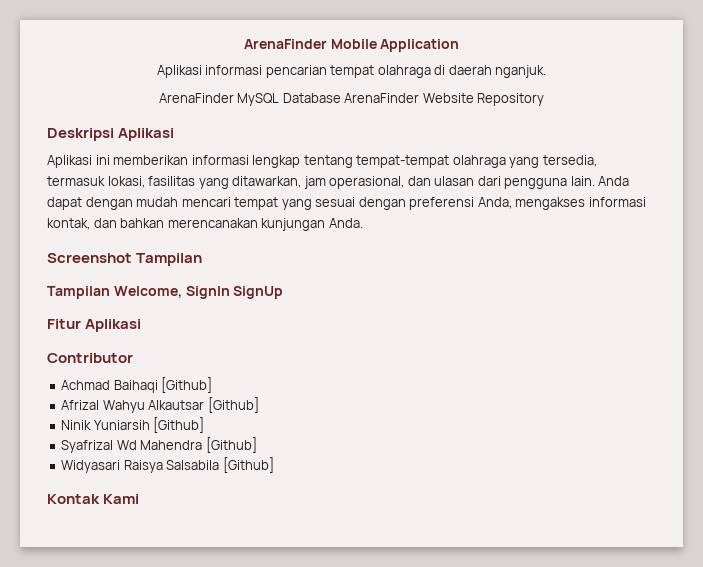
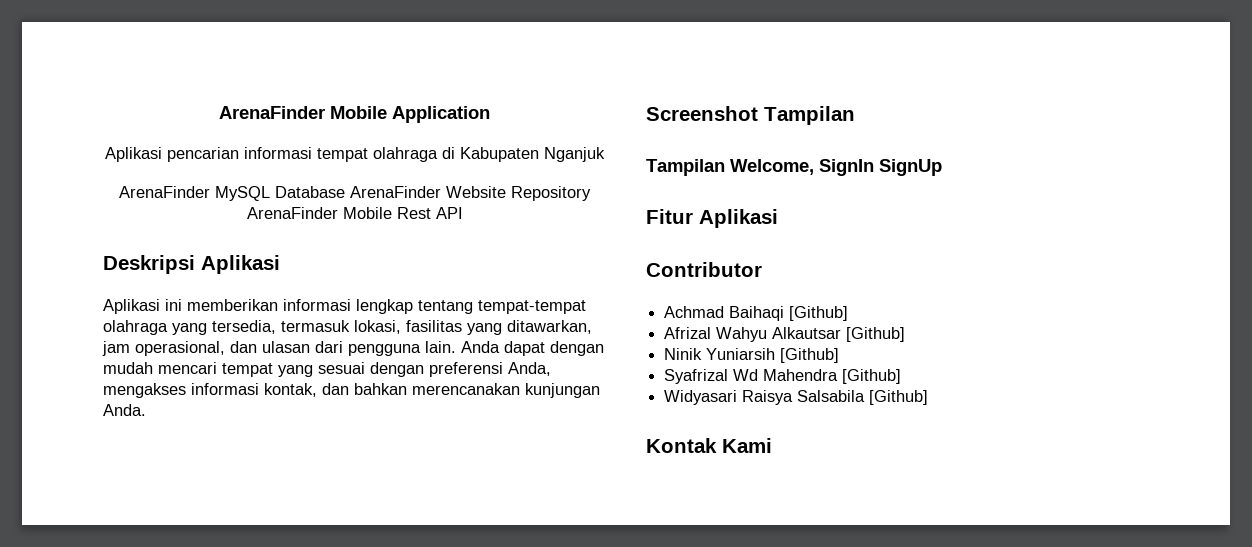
- Aplikasi informasi pencarian tempat olahraga di daerah nganjuk.
+ Aplikasi pencarian informasi tempat olahraga di Kabupaten Nganjuk
- ArenaFinder MySQL Database ArenaFinder Website Repository
+ ArenaFinder MySQL Database ArenaFinder Website Repository ArenaFinder Mobile Rest API

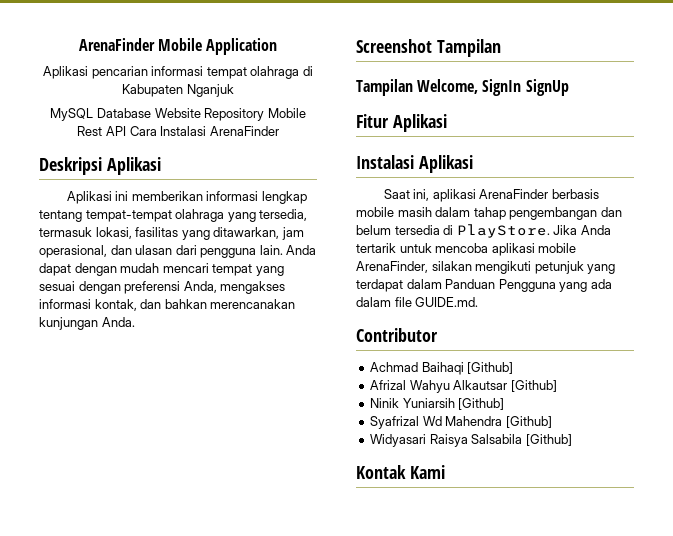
- ArenaFinder MySQL Database ArenaFinder Website Repository ArenaFinder Mobile Rest API
+ MySQL Database Website Repository Mobile Rest API Cara Instalasi ArenaFinder
+ Instalasi Aplikasi
+ Saat ini, aplikasi ArenaFinder berbasis mobile masih dalam tahap pengembangan dan belum tersedia di PlayStore. Jika Anda tertarik untuk mencoba aplikasi mobile ArenaFinder, silakan mengikuti petunjuk yang terdapat dalam Panduan Pengguna yang ada dalam file GUIDE.md.

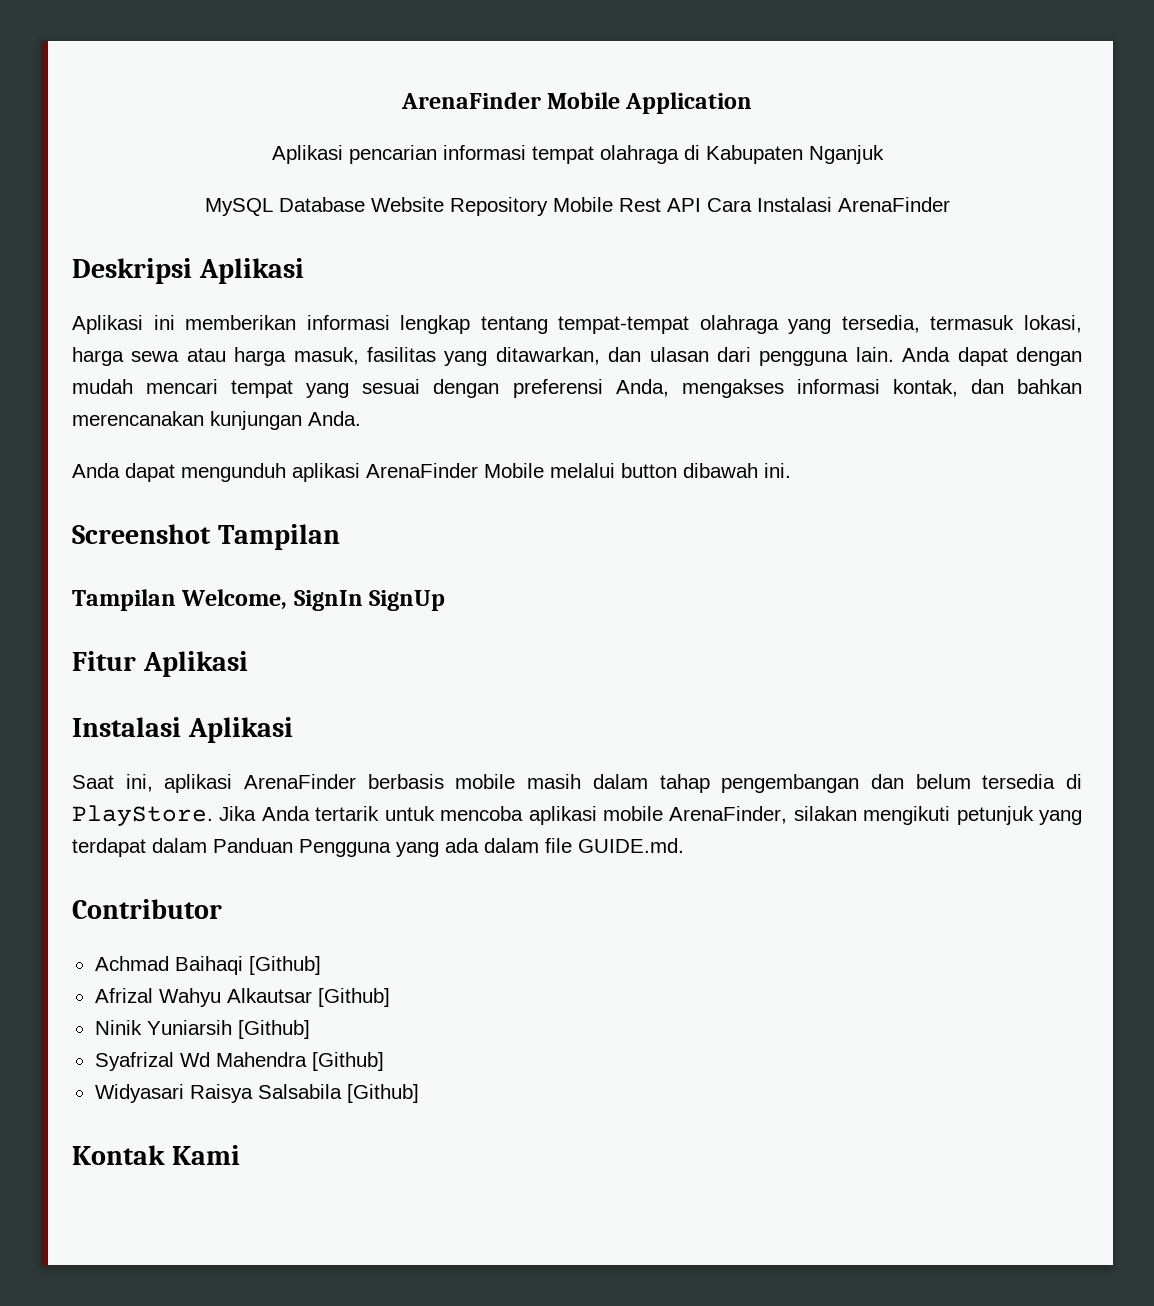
- Aplikasi ini memberikan informasi lengkap tentang tempat-tempat olahraga yang tersedia, termasuk lokasi, fasilitas yang ditawarkan, jam operasional, dan ulasan dari pengguna lain.
+ Aplikasi ini memberikan informasi lengkap tentang tempat-tempat olahraga yang tersedia, termasuk lokasi, harga sewa atau harga masuk, fasilitas yang ditawarkan, dan ulasan dari pengguna lain.
+ Anda dapat mengunduh aplikasi ArenaFinder Mobile melalui button dibawah ini.

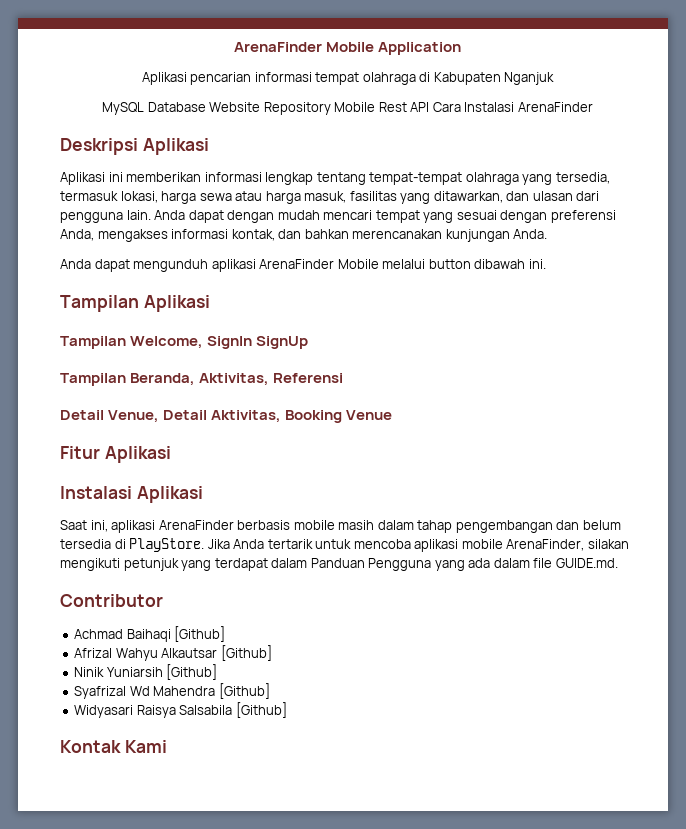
- Screenshot Tampilan
+ Tampilan Aplikasi
+ Tampilan Beranda, Aktivitas, Referensi
+ Detail Venue, Detail Aktivitas, Booking Venue

